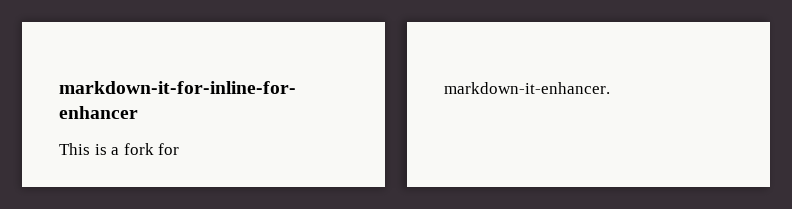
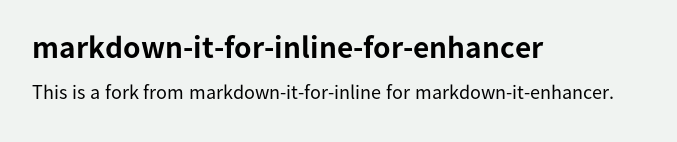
- This is a fork for markdown-it-enhancer.
+ This is a fork from markdown-it-for-inline for markdown-it-enhancer.

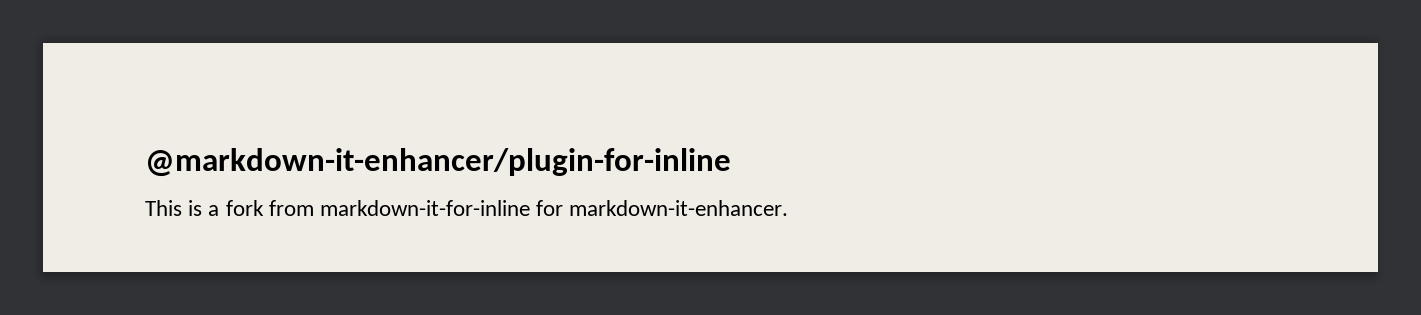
- markdown-it-for-inline-for-enhancer
+ @markdown-it-enhancer/plugin-for-inline

